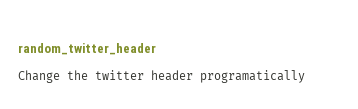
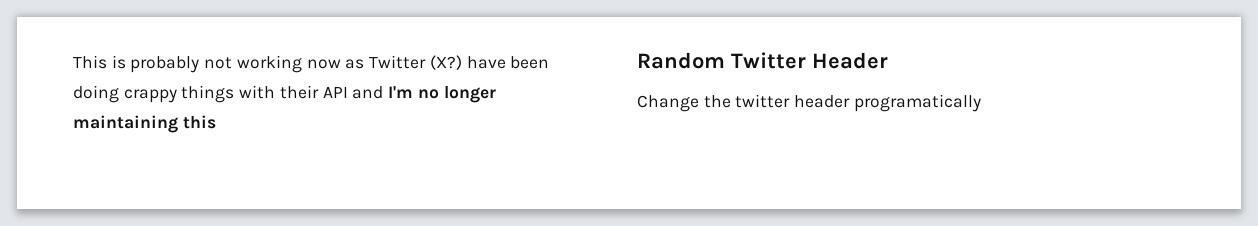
- random_twitter_header
+ This is probably not working now as Twitter (X?) have been doing crappy things with their API and I'm no longer maintaining this
+ Random Twitter Header

